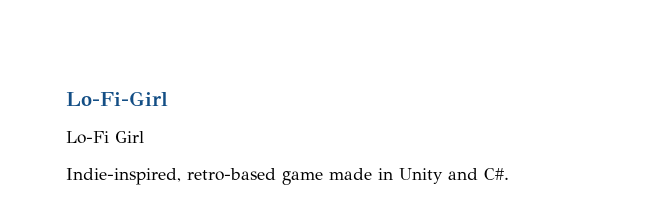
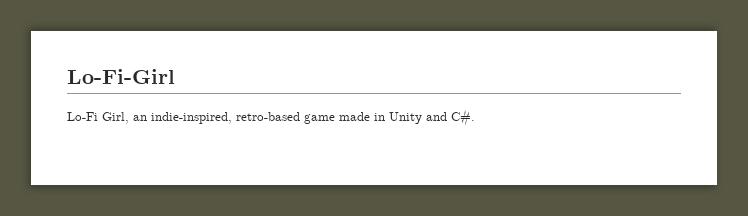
- Lo-Fi Girl
- Indie-inspired, retro-based game made in Unity and C#.
+ Lo-Fi Girl, an indie-inspired, retro-based game made in Unity and C#.

